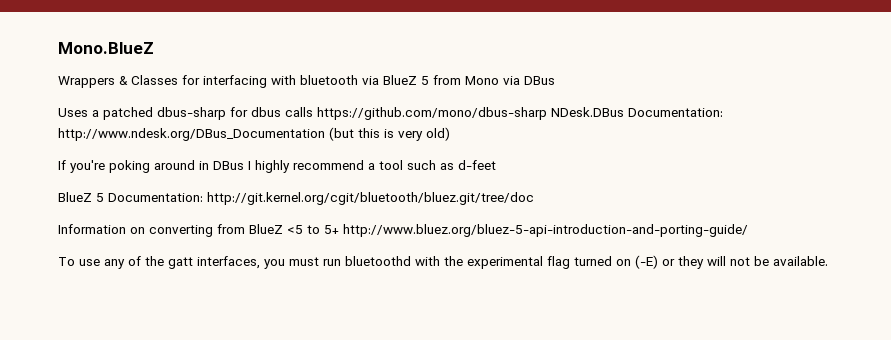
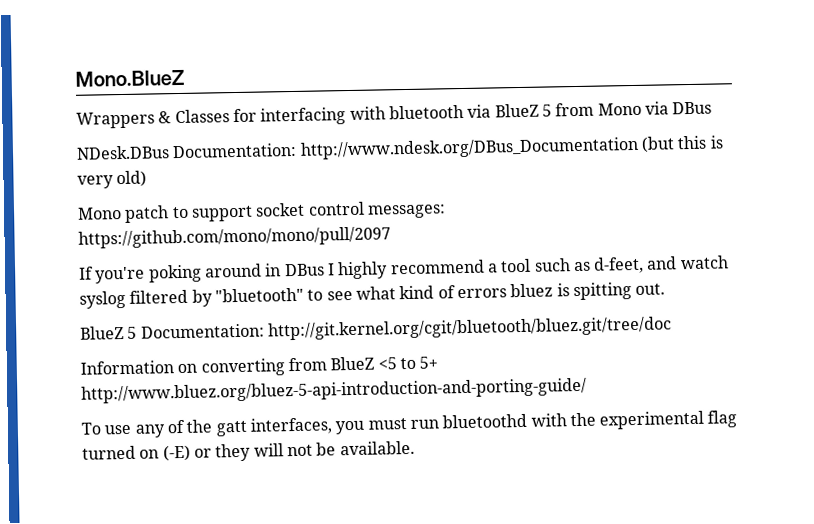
- Uses a patched dbus-sharp for dbus calls https://github.com/mono/dbus-sharp NDesk.DBus Documentation: http://www.ndesk.org/DBus_Documentation (but this is very old)
+ NDesk.DBus Documentation: http://www.ndesk.org/DBus_Documentation (but this is very old)
+ Mono patch to support socket control messages: https://github.com/mono/mono/pull/2097
- If you're poking around in DBus I highly recommend a tool such as d-feet
+ If you're poking around in DBus I highly recommend a tool such as d-feet, and watch syslog filtered by "bluetooth" to see what kind of errors bluez is spitting out.

